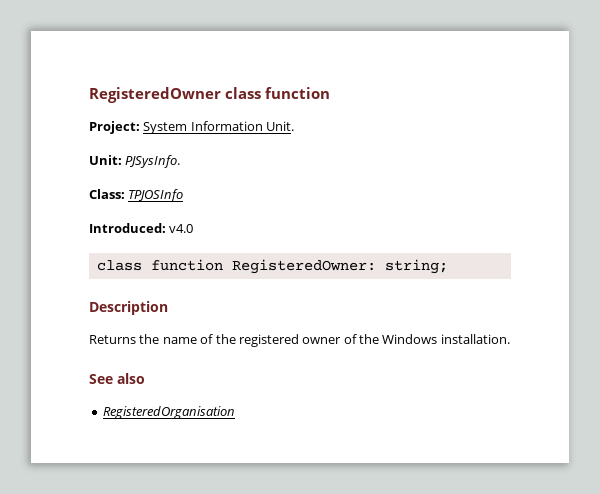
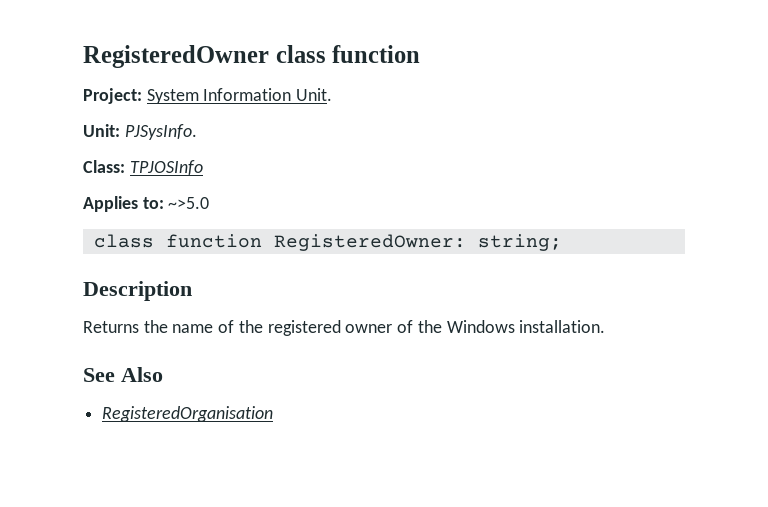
- Introduced: v4.0
+ Applies to: ~>5.0
- See also
+ See Also

